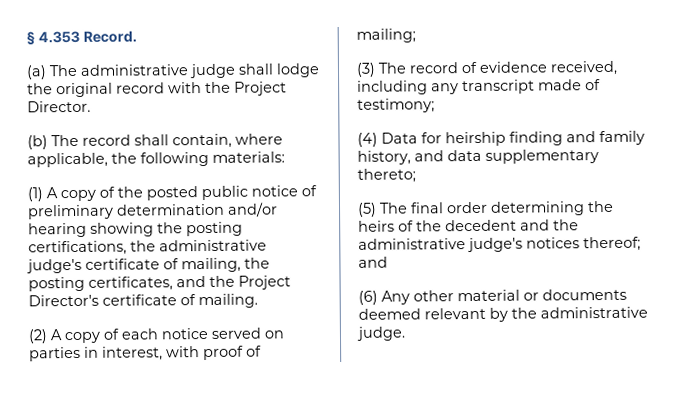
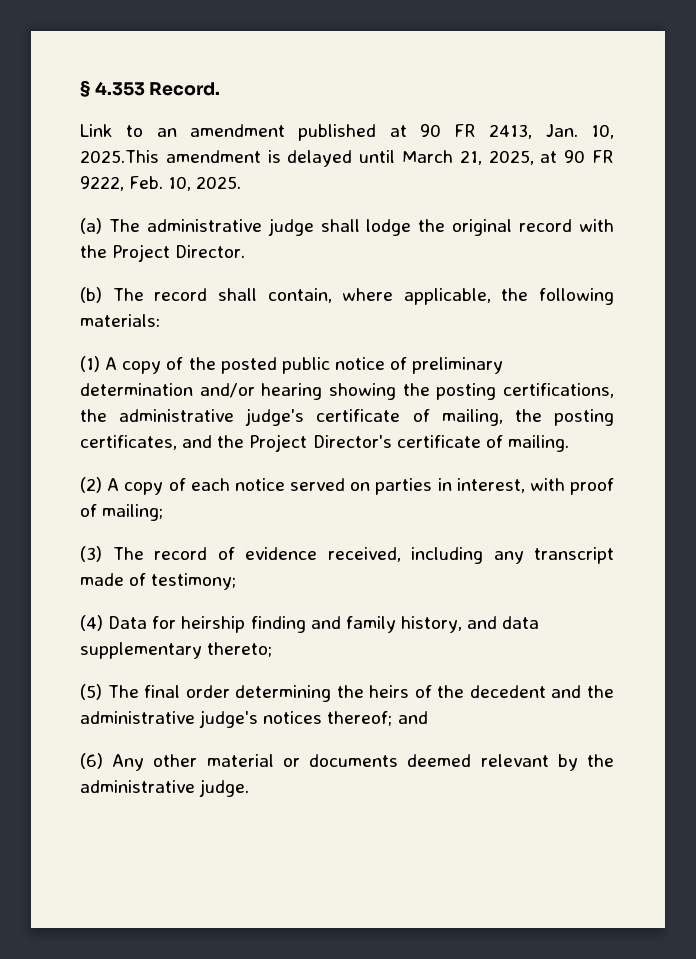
+ Link to an amendment published at 90 FR 2413, Jan. 10, 2025.This amendment is delayed until March 21, 2025, at 90 FR 9222, Feb. 10, 2025.

